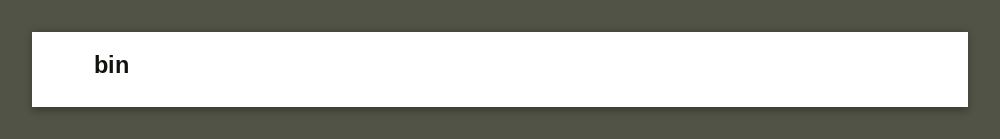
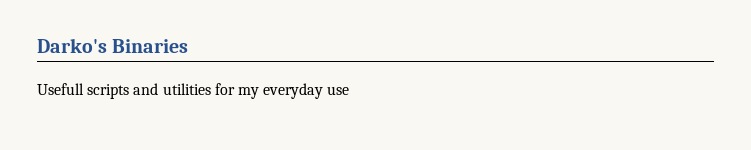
- bin
+ Darko's Binaries
+ Usefull scripts and utilities for my everyday use

